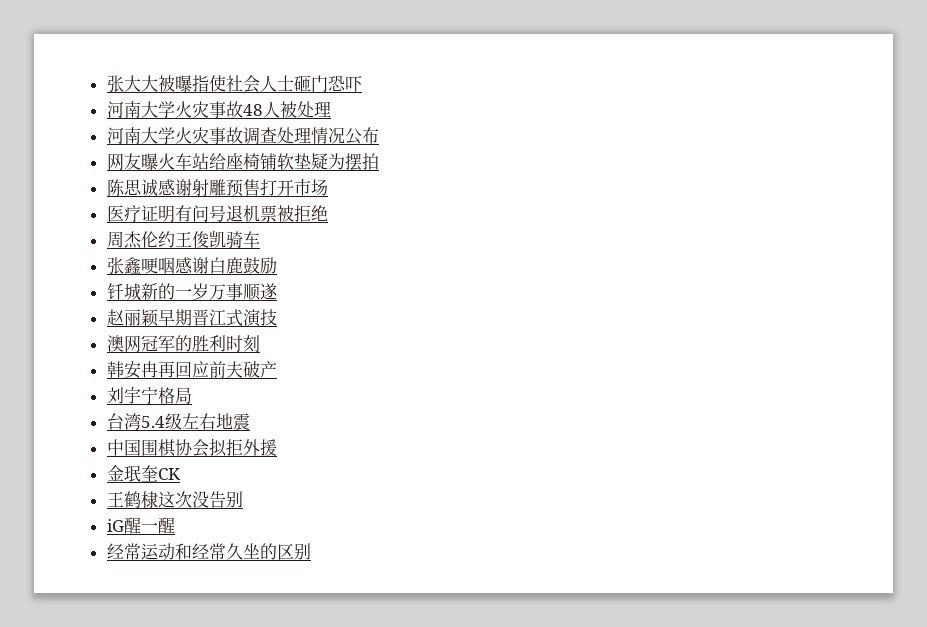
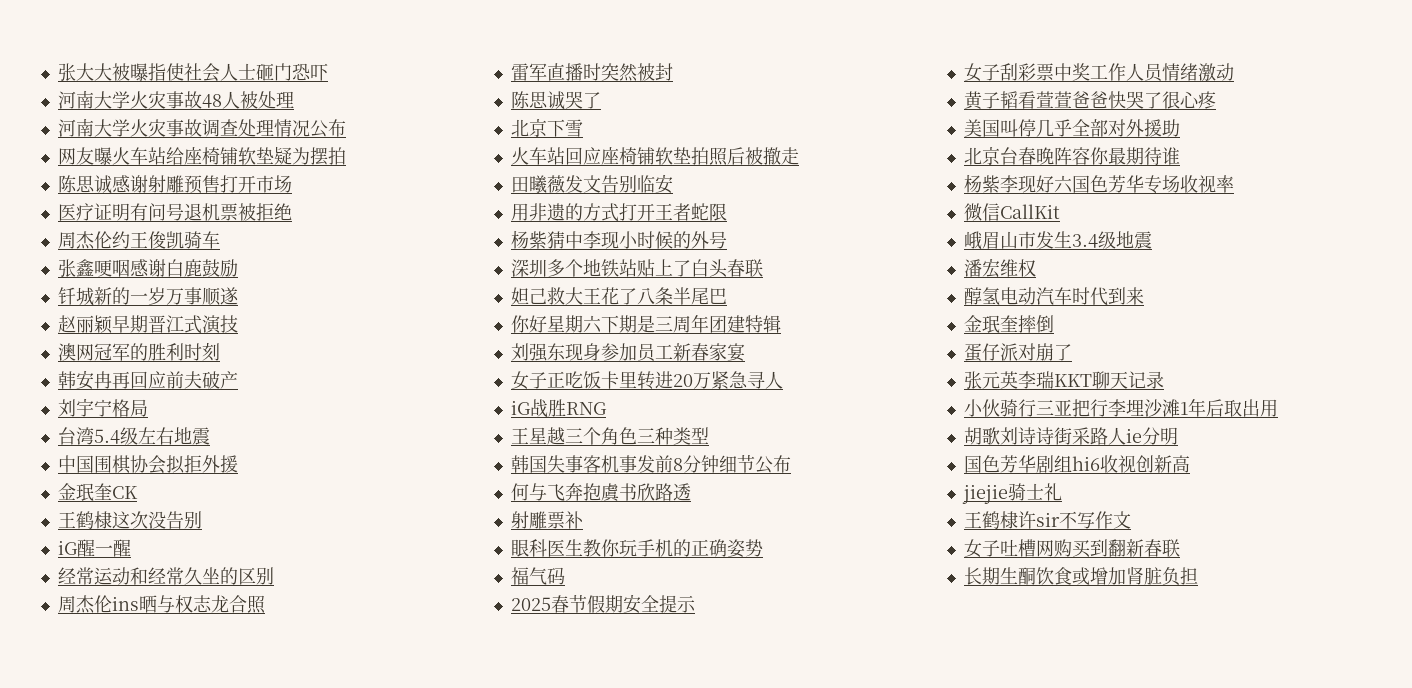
+ 周杰伦ins晒与权志龙合照
+ 雷军直播时突然被封
+ 陈思诚哭了
+ 北京下雪
+ 火车站回应座椅铺软垫拍照后被撤走
+ 田曦薇发文告别临安
+ 用非遗的方式打开王者蛇限
+ 杨紫猜中李现小时候的外号
+ 深圳多个地铁站贴上了白头春联
+ 妲己救大王花了八条半尾巴
+ 你好星期六下期是三周年团建特辑
+ 刘强东现身参加员工新春家宴
+ 女子正吃饭卡里转进20万紧急寻人
+ iG战胜RNG
+ 王星越三个角色三种类型
+ 韩国失事客机事发前8分钟细节公布
+ 何与飞奔抱虞书欣路透
+ 射雕票补
+ 眼科医生教你玩手机的正确姿势
+ 福气码
+ 2025春节假期安全提示
+ 女子刮彩票中奖工作人员情绪激动
+ 黄子韬看萱萱爸爸快哭了很心疼
+ 美国叫停几乎全部对外援助
+ 北京台春晚阵容你最期待谁
+ 杨紫李现好六国色芳华专场收视率
+ 微信CallKit
+ 峨眉山市发生3.4级地震
+ 潘宏维权
+ 醇氢电动汽车时代到来
+ 金珉奎摔倒
+ 蛋仔派对崩了
+ 张元英李瑞KKT聊天记录
+ 小伙骑行三亚把行李埋沙滩1年后取出用
+ 胡歌刘诗诗街采路人ie分明
+ 国色芳华剧组hi6收视创新高
+ jiejie骑士礼
+ 王鹤棣许sir不写作文
+ 女子吐槽网购买到翻新春联
+ 长期生酮饮食或增加肾脏负担

